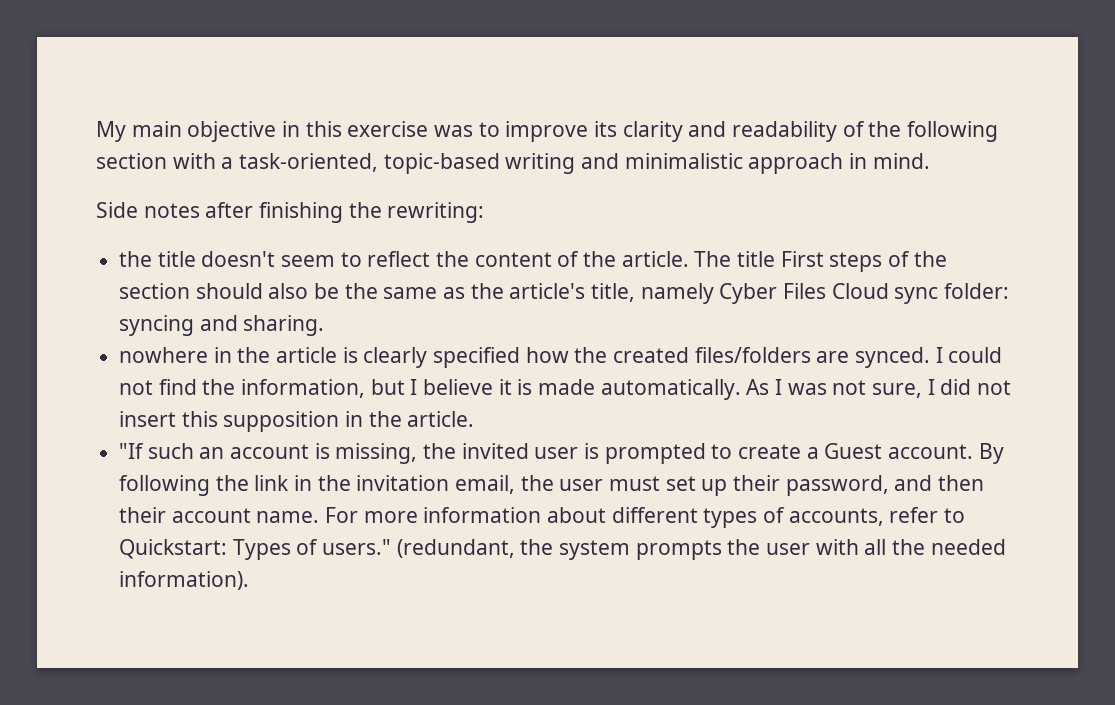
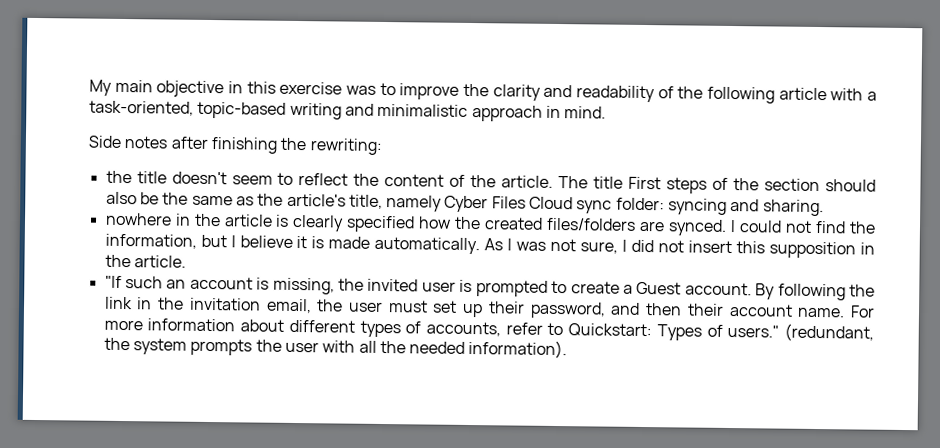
- My main objective in this exercise was to improve its clarity and readability of the following section with a task-oriented, topic-based writing and minimalistic approach in mind.
+ My main objective in this exercise was to improve the clarity and readability of the following article with a task-oriented, topic-based writing and minimalistic approach in mind.

